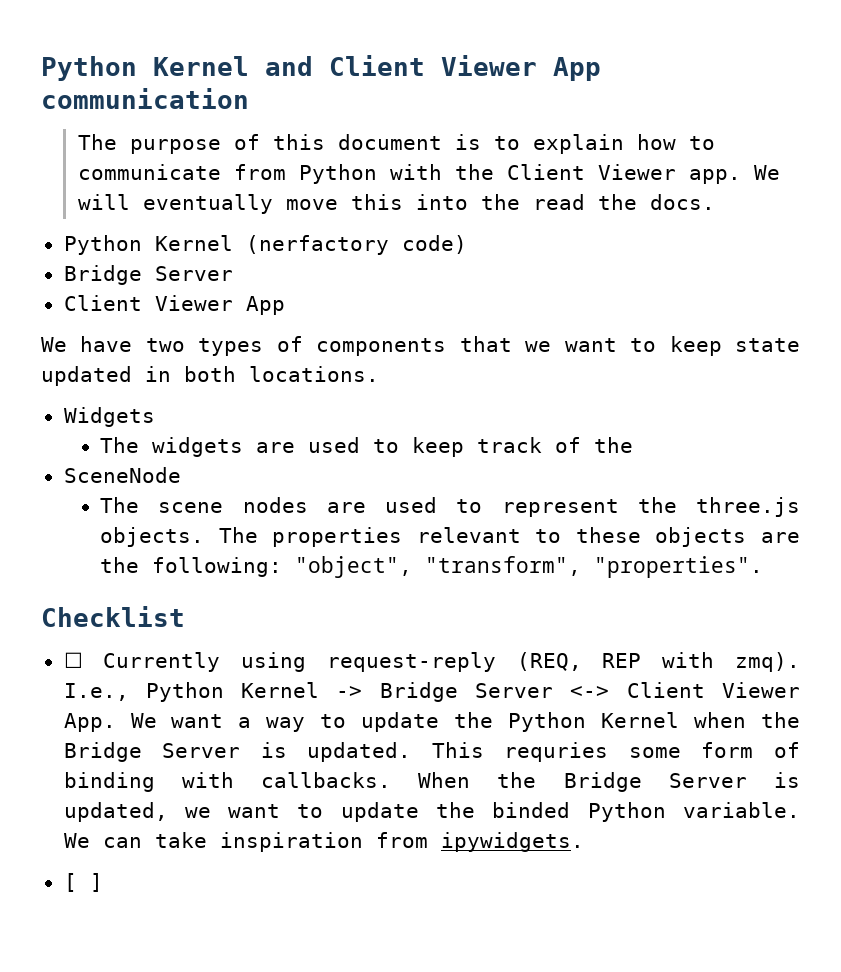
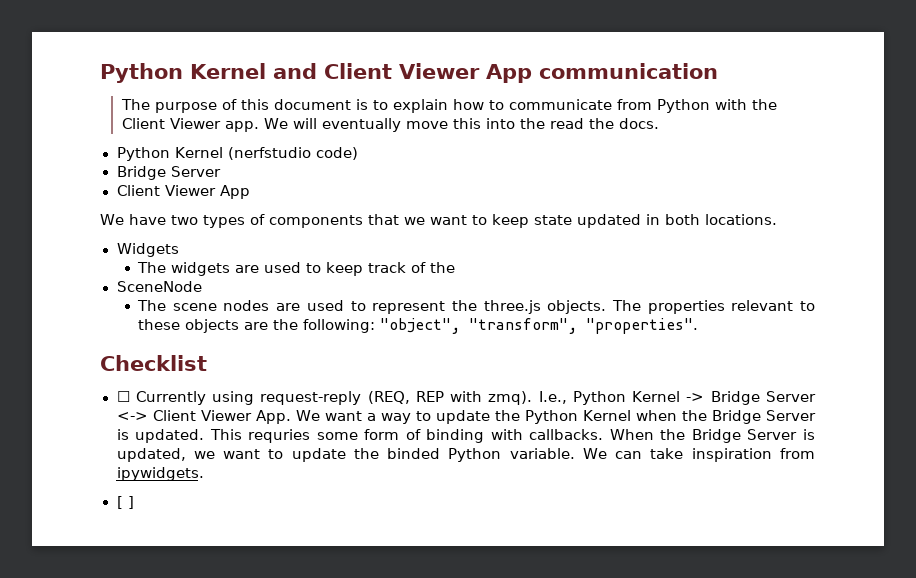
- Python Kernel (nerfactory code)
+ Python Kernel (nerfstudio code)

